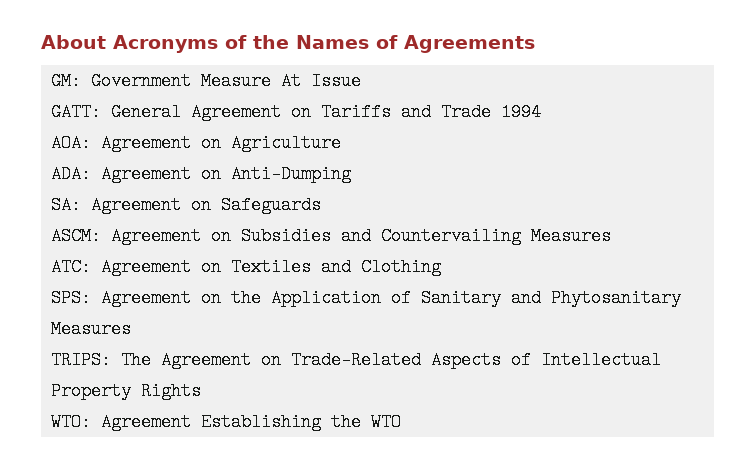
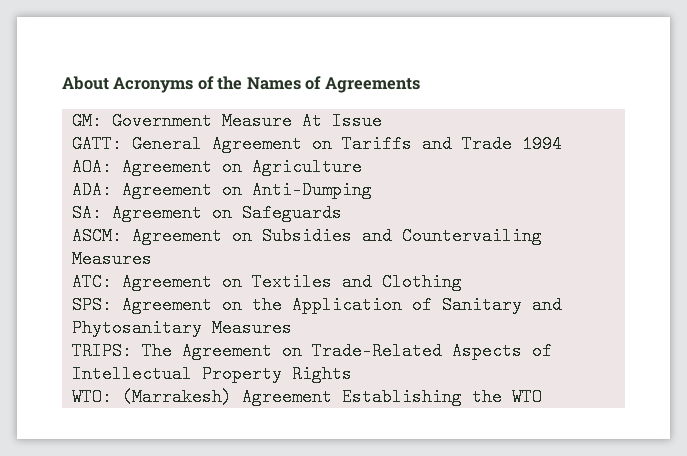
- WTO: Agreement Establishing the WTO
+ WTO: (Marrakesh) Agreement Establishing the WTO

